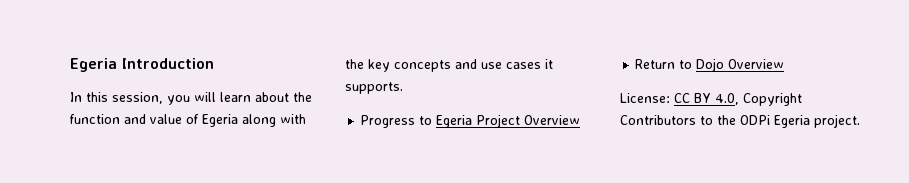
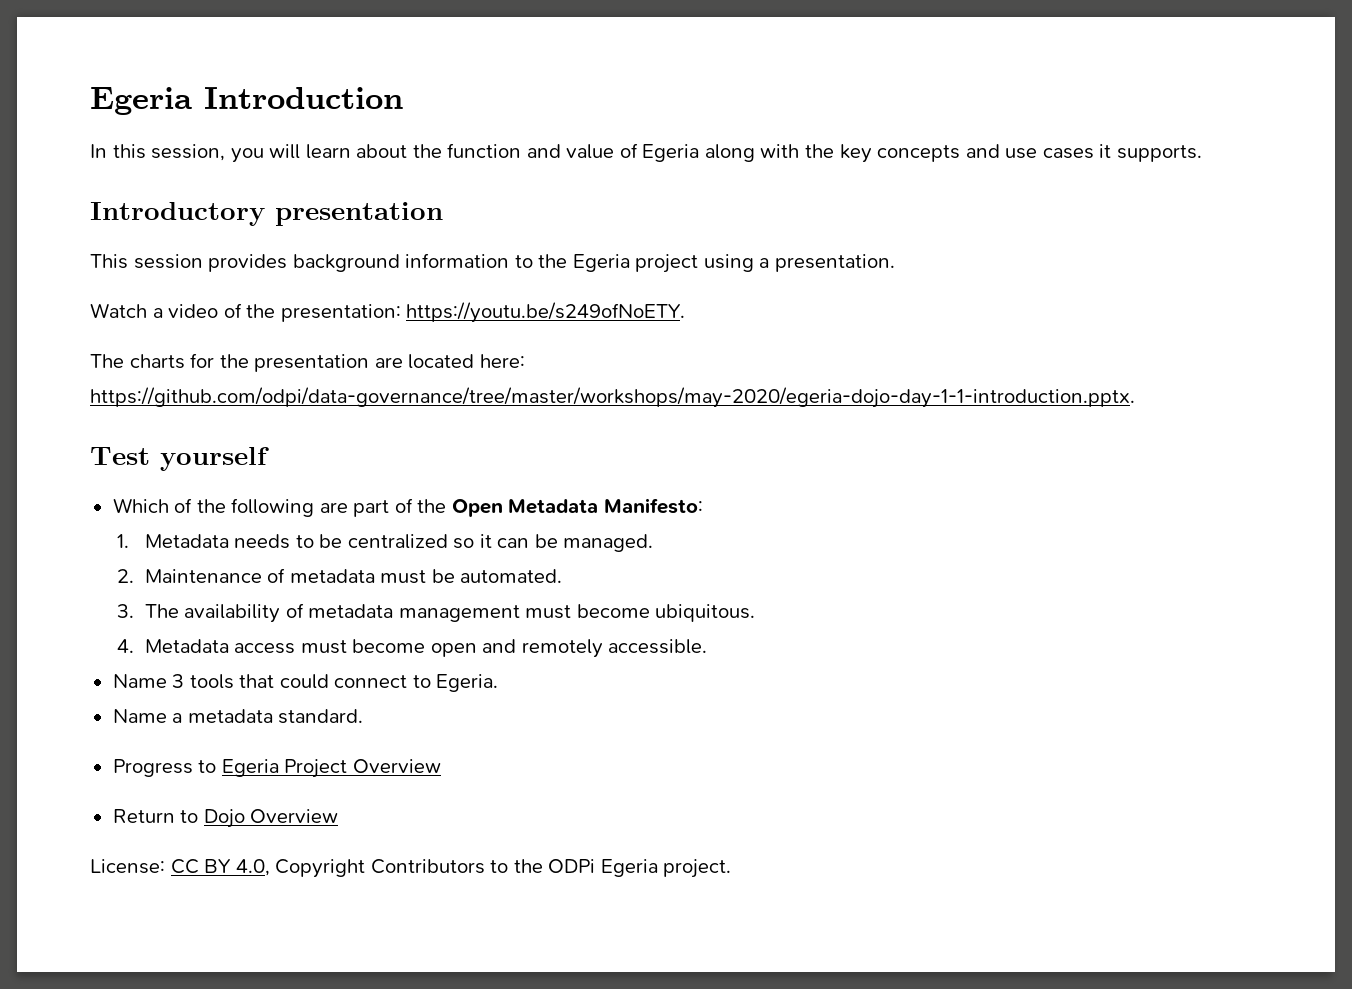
+ Introductory presentation
+ This session provides background information to the Egeria project using a presentation.
+ Watch a video of the presentation: https://youtu.be/s249ofNoETY.
+ The charts for the presentation are located here: https://github.com/odpi/data-governance/tree/master/workshops/may-2020/egeria-dojo-day-1-1-introduction.pptx.
+ Test yourself
+ Which of the following are part of the Open Metadata Manifesto:
+ 1. Metadata needs to be centralized so it can be managed.
+ 2. Maintenance of metadata must be automated.
+ 3. The availability of metadata management must become ubiquitous.
+ 4. Metadata access must become open and remotely accessible.
+ Name 3 tools that could connect to Egeria.
+ Name a metadata standard.

